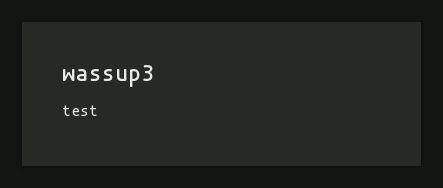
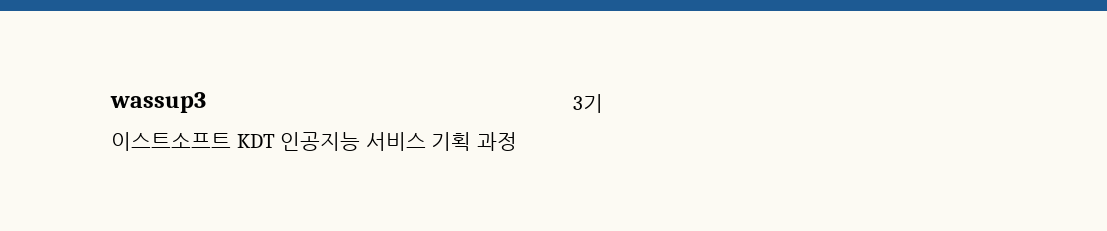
- test
+ 이스트소프트 KDT 인공지능 서비스 기획 과정 3기

